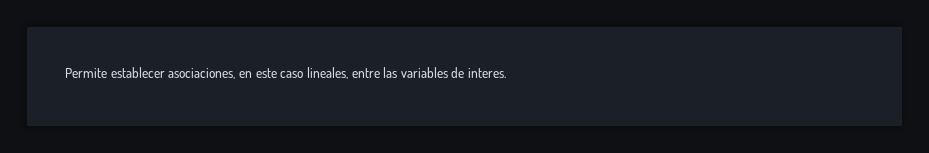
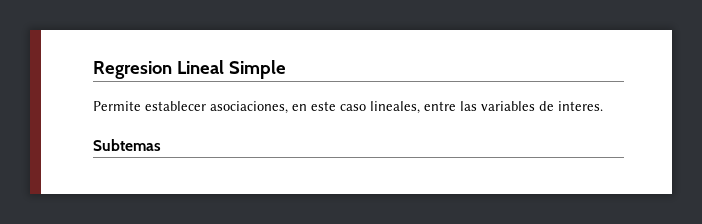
+ Regresion Lineal Simple
+ Subtemas

